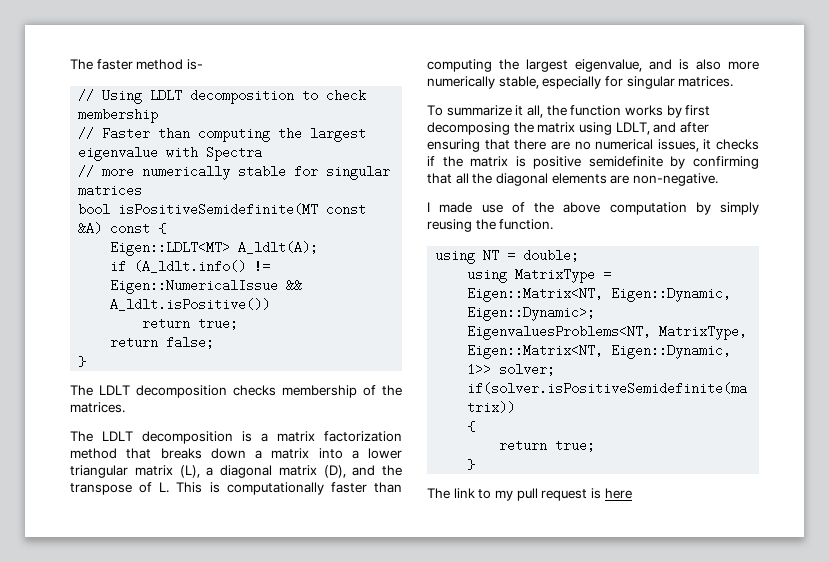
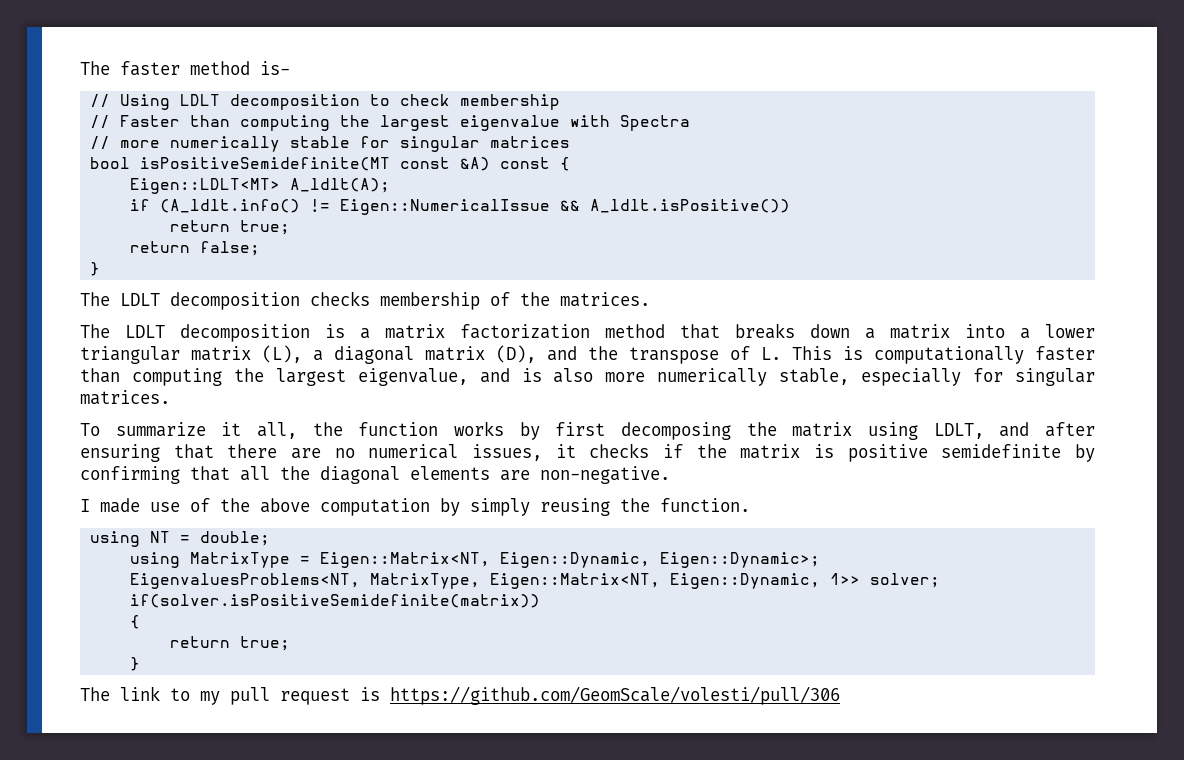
- The link to my pull request is here
+ The link to my pull request is https://github.com/GeomScale/volesti/pull/306

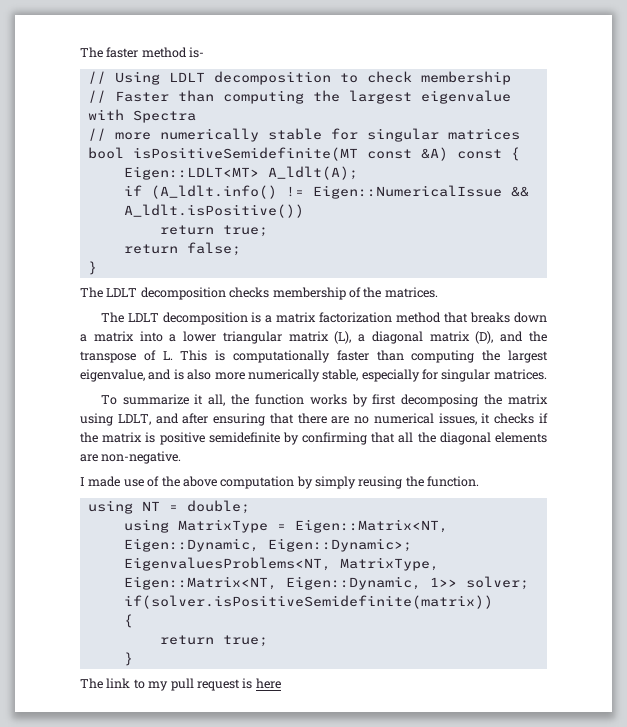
- The link to my pull request is https://github.com/GeomScale/volesti/pull/306
+ The link to my pull request is here

